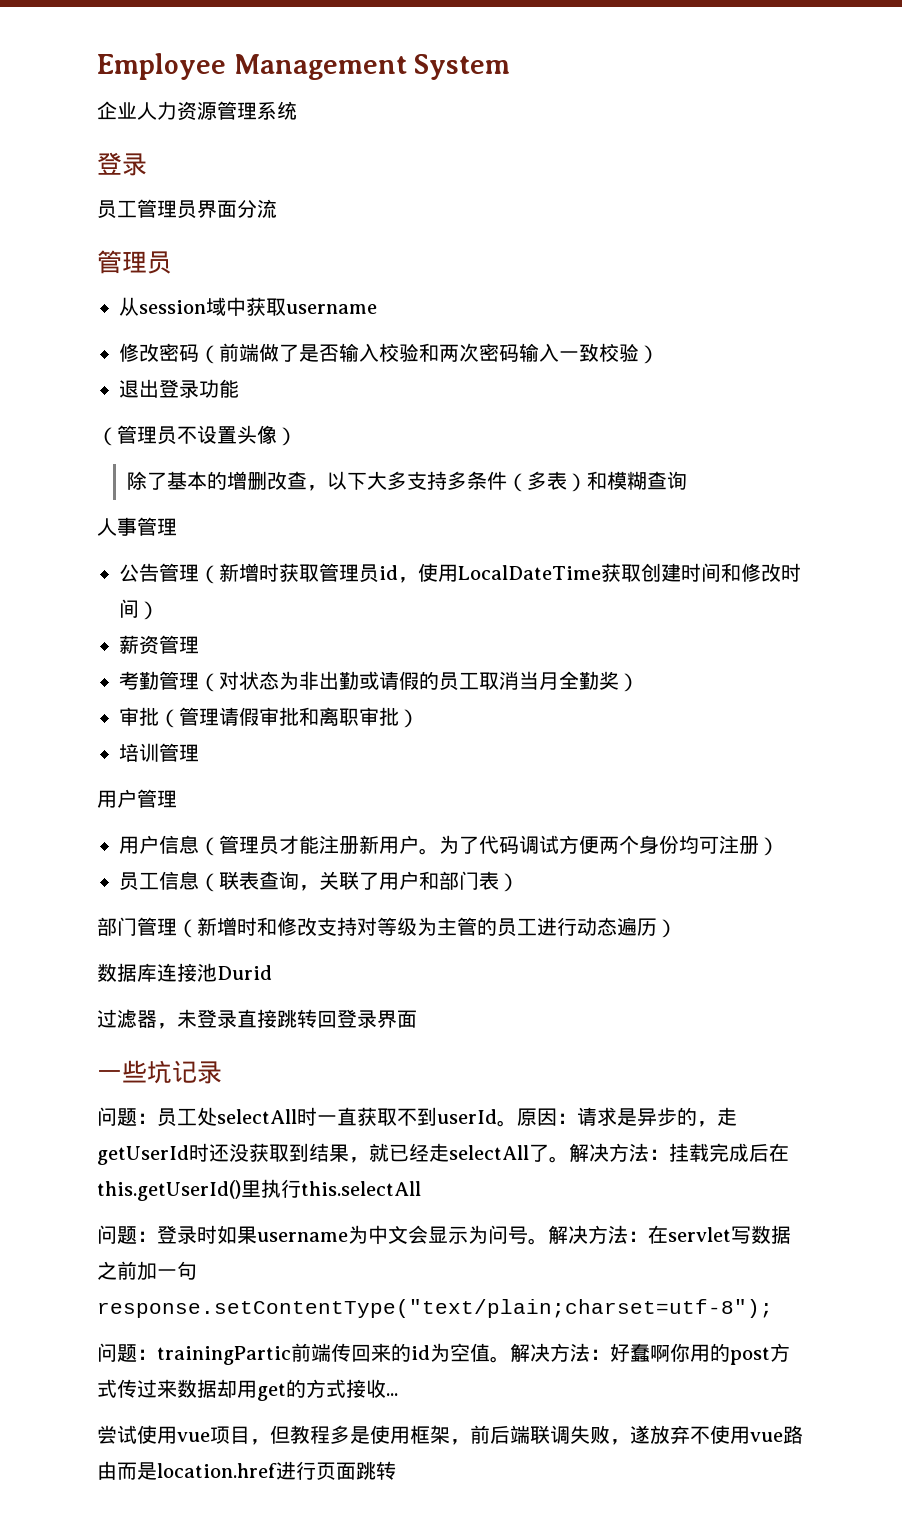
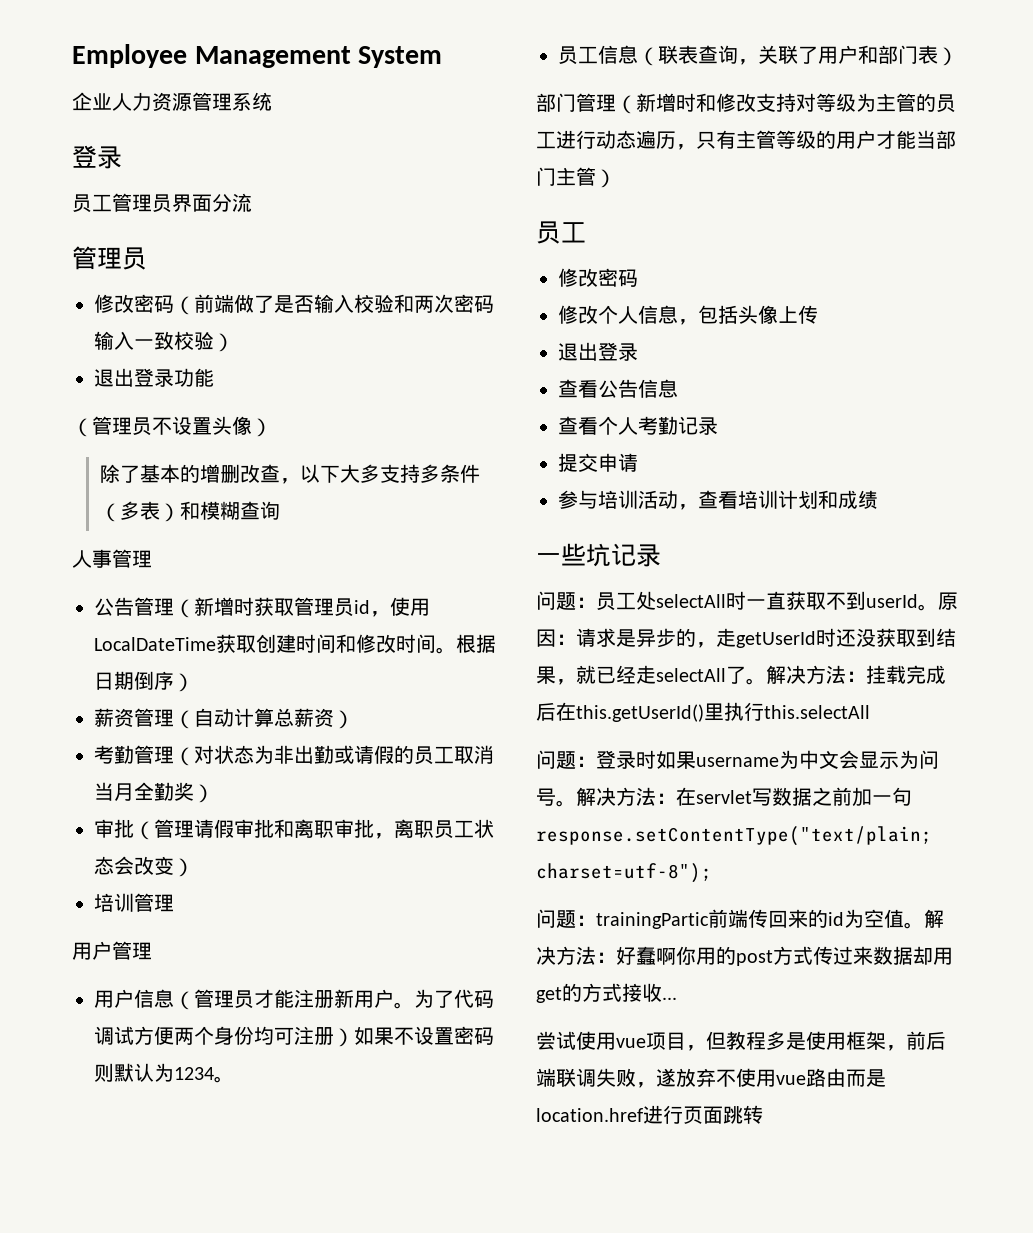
- 从session域中获取username
- 公告管理（新增时获取管理员id，使用LocalDateTime获取创建时间和修改时间）
+ 公告管理（新增时获取管理员id，使用LocalDateTime获取创建时间和修改时间。根据日期倒序）
- 薪资管理
+ 薪资管理（自动计算总薪资）
- 审批（管理请假审批和离职审批）
+ 审批（管理请假审批和离职审批，离职员工状态会改变）
- 为了代码调试方便两个身份均可注册）
+ 为了代码调试方便两个身份均可注册）如果不设置密码则默认为1234。
- 部门管理（新增时和修改支持对等级为主管的员工进行动态遍历）
- 数据库连接池Durid
- 过滤器，未登录直接跳转回登录界面
+ 部门管理（新增时和修改支持对等级为主管的员工进行动态遍历，只有主管等级的用户才能当部门主管）
+ 员工
+ 修改密码
+ 修改个人信息，包括头像上传
+ 退出登录
+ 查看公告信息
+ 查看个人考勤记录
+ 提交申请
+ 参与培训活动，查看培训计划和成绩

